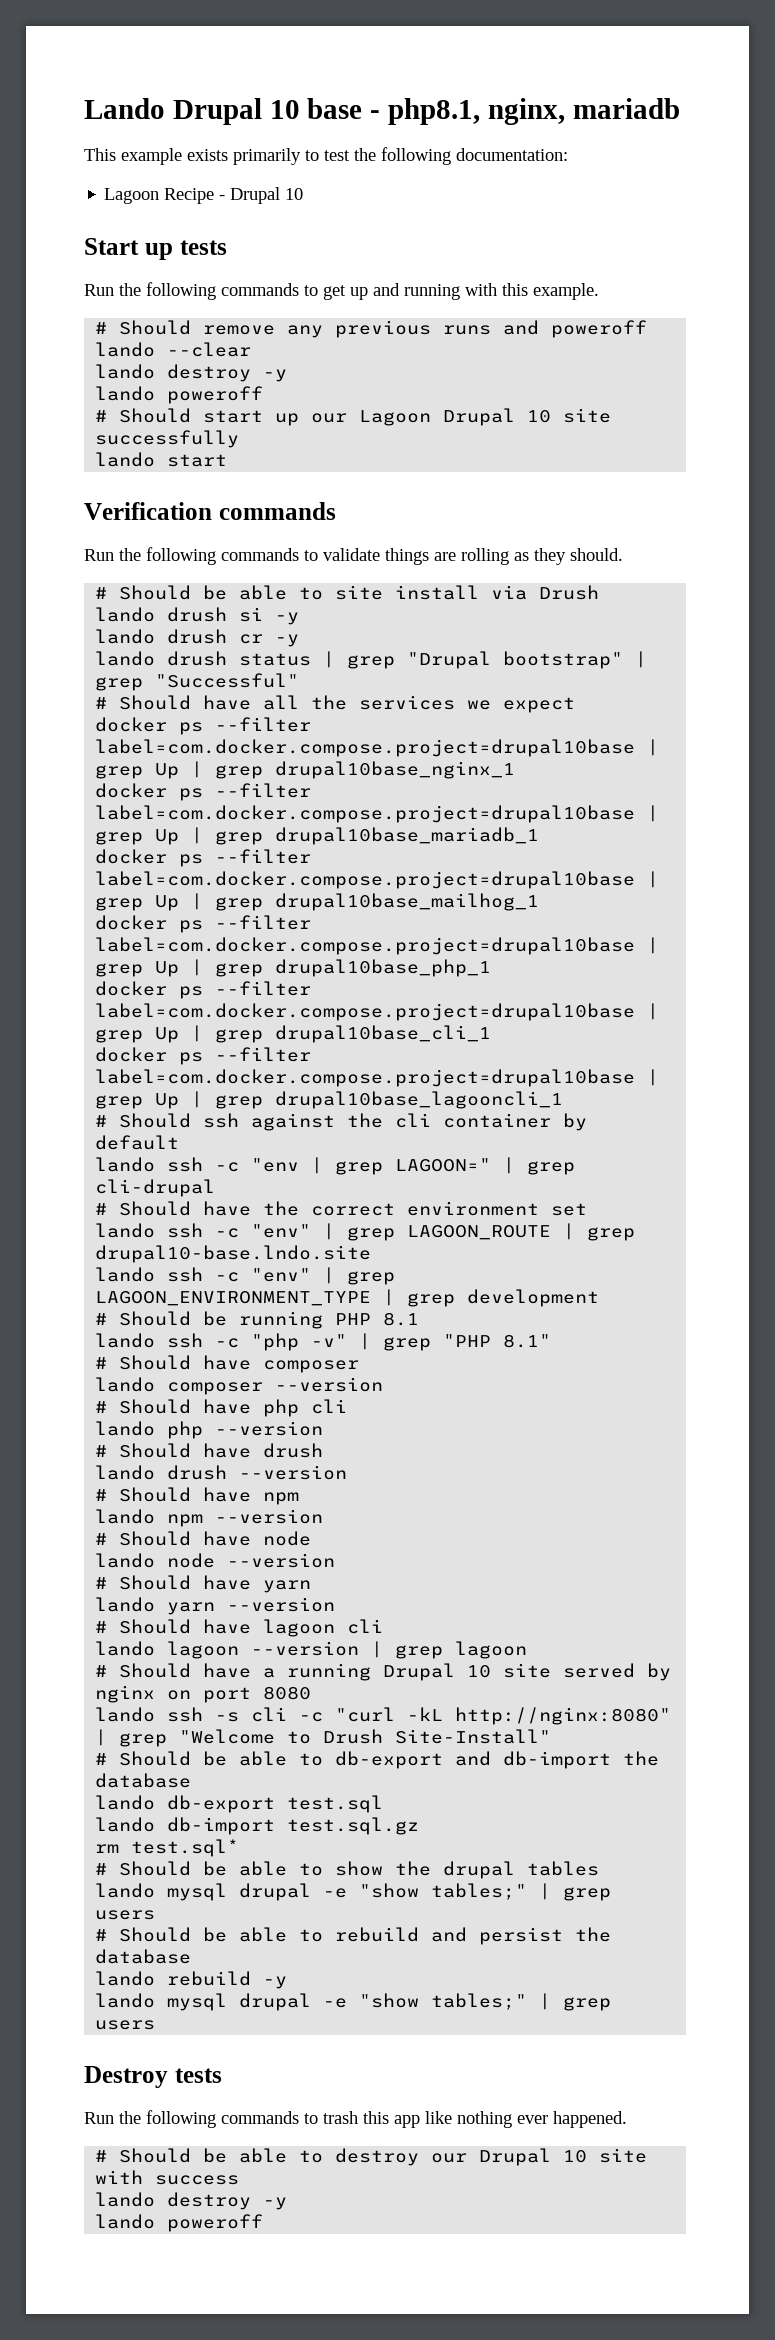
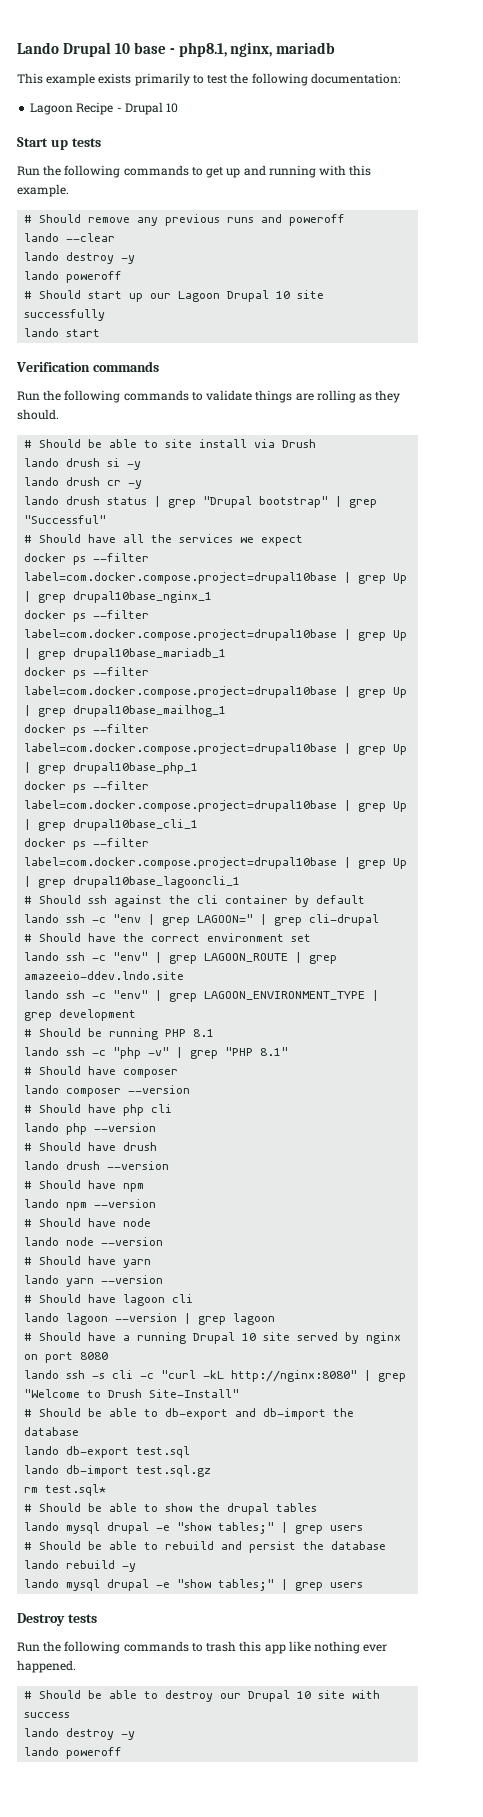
- lando ssh -c "env" | grep LAGOON_ROUTE | grep drupal10-base.lndo.site
+ lando ssh -c "env" | grep LAGOON_ROUTE | grep amazeeio-ddev.lndo.site

